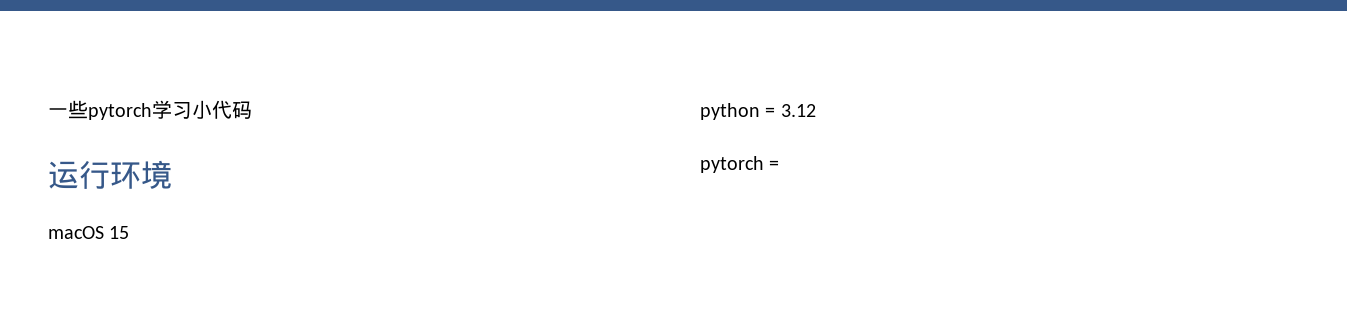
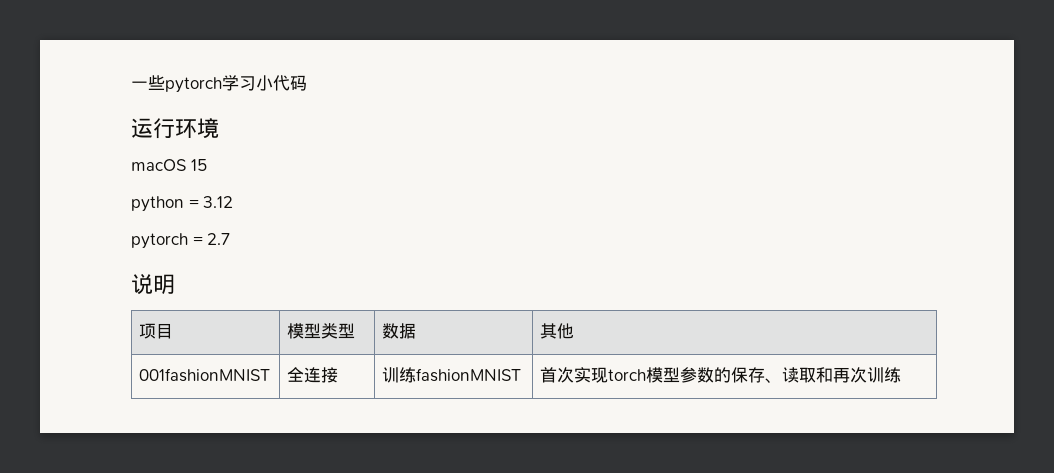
- pytorch =
+ pytorch = 2.7
+ 说明
+ 项目 | 模型类型 | 数据 | 其他
+ 001fashionMNIST | 全连接 | 训练fashionMNIST | 首次实现torch模型参数的保存、读取和再次训练

